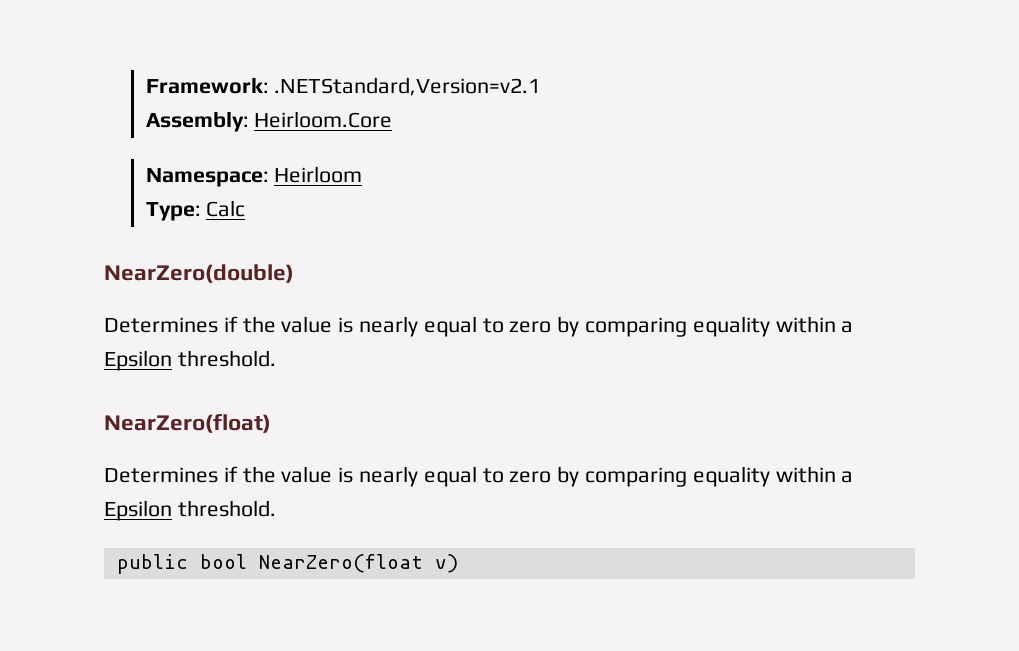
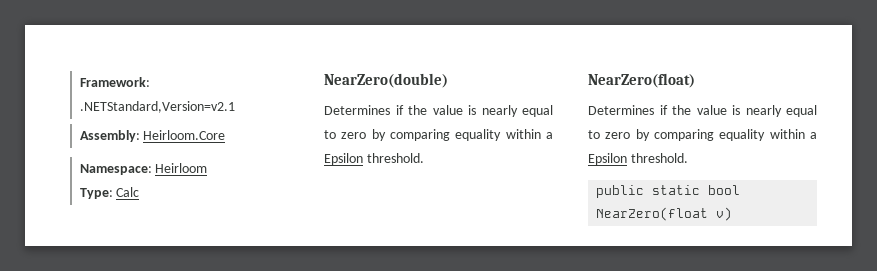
- public bool NearZero(float v)
+ public static bool NearZero(float v)

